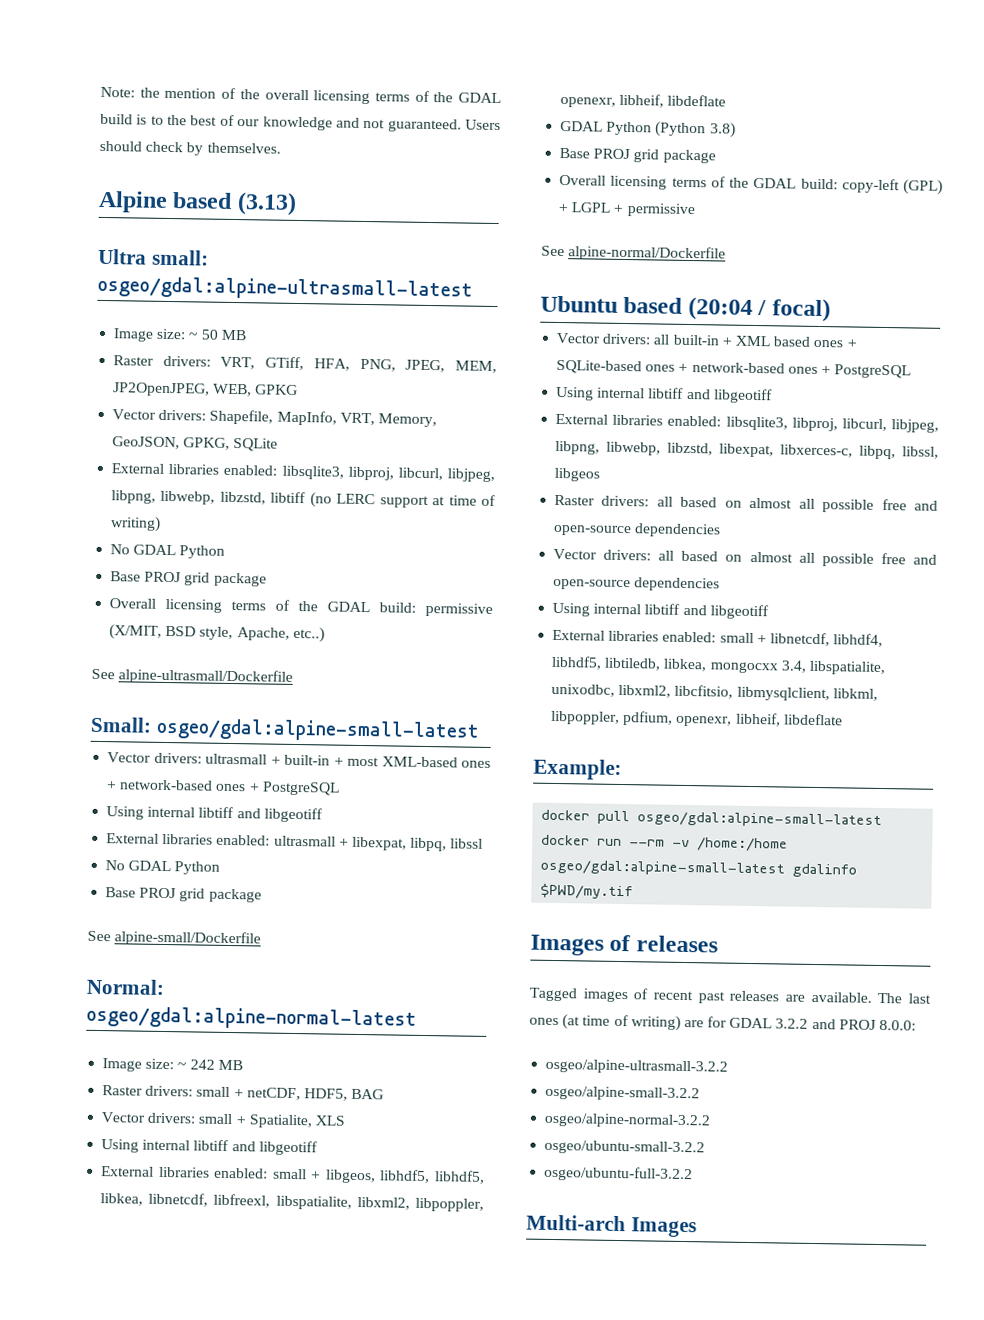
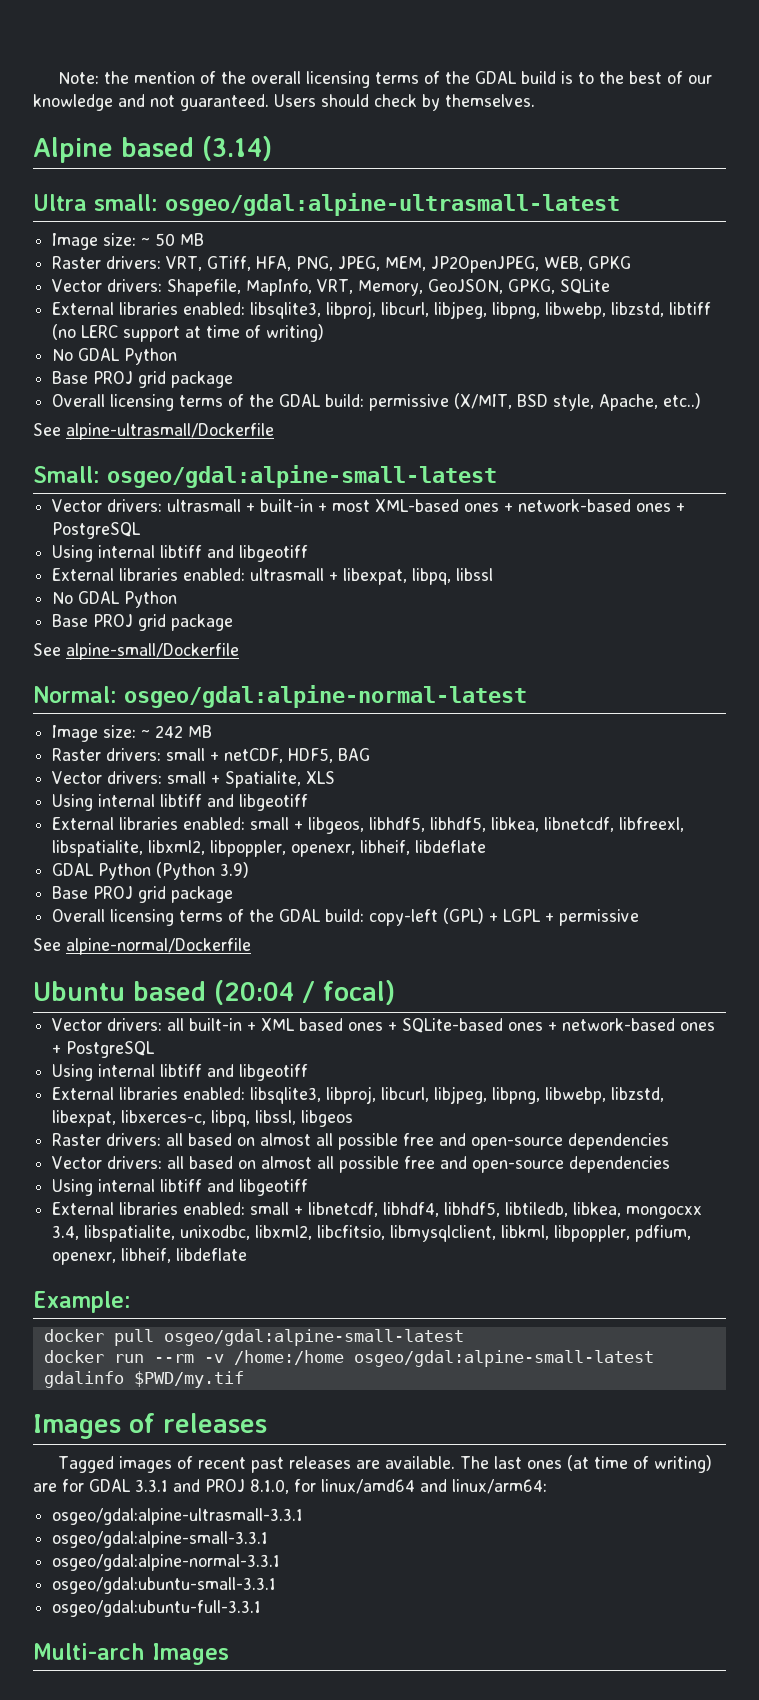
- Alpine based (3.13)
+ Alpine based (3.14)
- GDAL Python (Python 3.8)
+ GDAL Python (Python 3.9)
- The last ones (at time of writing) are for GDAL 3.2.2 and PROJ 8.0.0:
- osgeo/alpine-ultrasmall-3.2.2
- osgeo/alpine-small-3.2.2
- osgeo/alpine-normal-3.2.2
- osgeo/ubuntu-small-3.2.2
- osgeo/ubuntu-full-3.2.2
+ The last ones (at time of writing) are for GDAL 3.3.1 and PROJ 8.1.0, for linux/amd64 and linux/arm64:
+ osgeo/gdal:alpine-ultrasmall-3.3.1
+ osgeo/gdal:alpine-small-3.3.1
+ osgeo/gdal:alpine-normal-3.3.1
+ osgeo/gdal:ubuntu-small-3.3.1
+ osgeo/gdal:ubuntu-full-3.3.1

